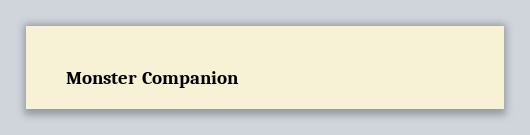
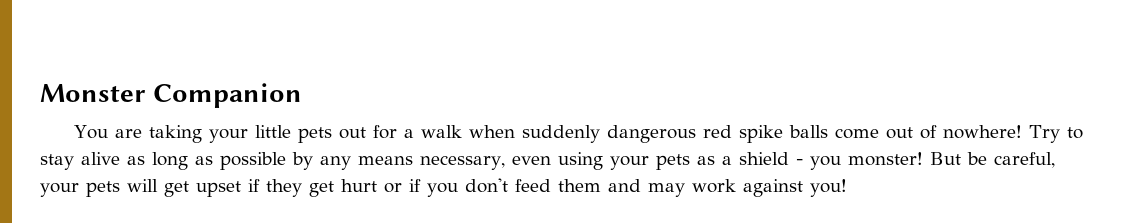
+ You are taking your little pets out for a walk when suddenly dangerous red spike balls come out of nowhere! Try to stay alive as long as possible by any means necessary, even using your pets as a shield - you monster! But be careful, your pets will get upset if they get hurt or if you don't feed them and may work against you!

